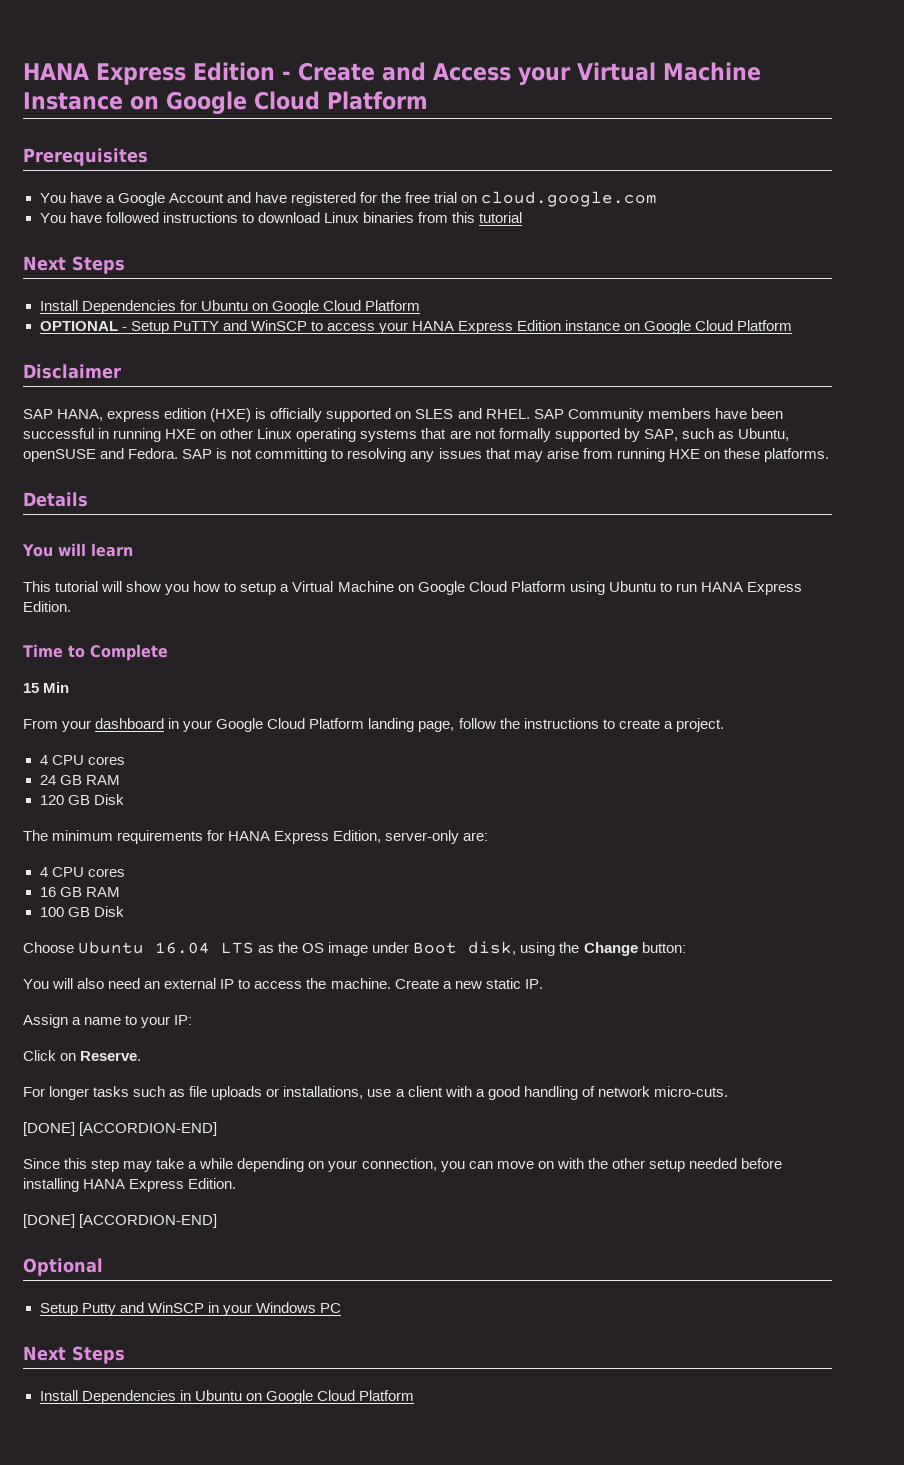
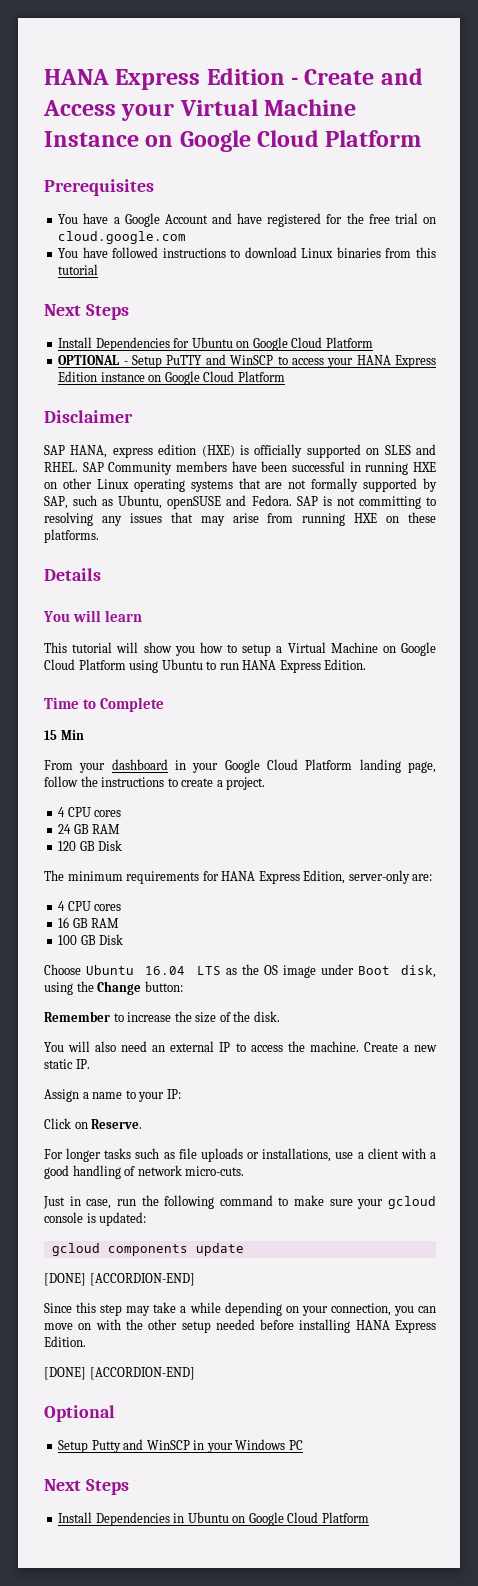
+ Remember to increase the size of the disk.
+ Just in case, run the following command to make sure your gcloud console is updated:
+ gcloud components update

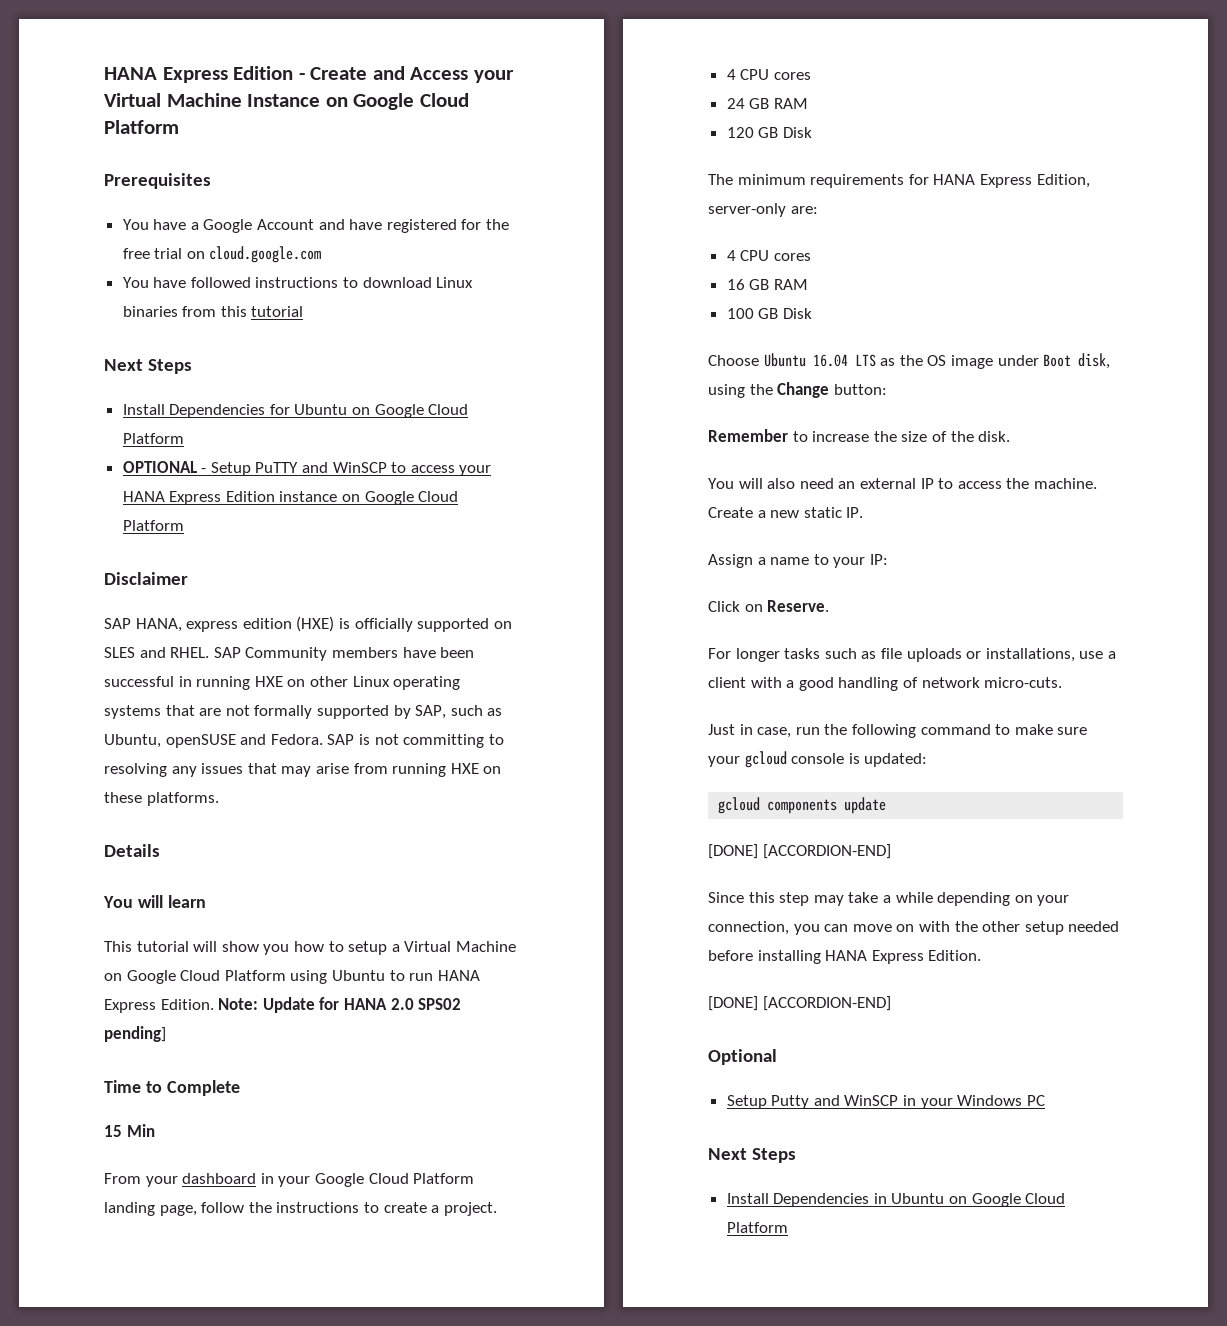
+ Note: Update for HANA 2.0 SPS02 pending]

